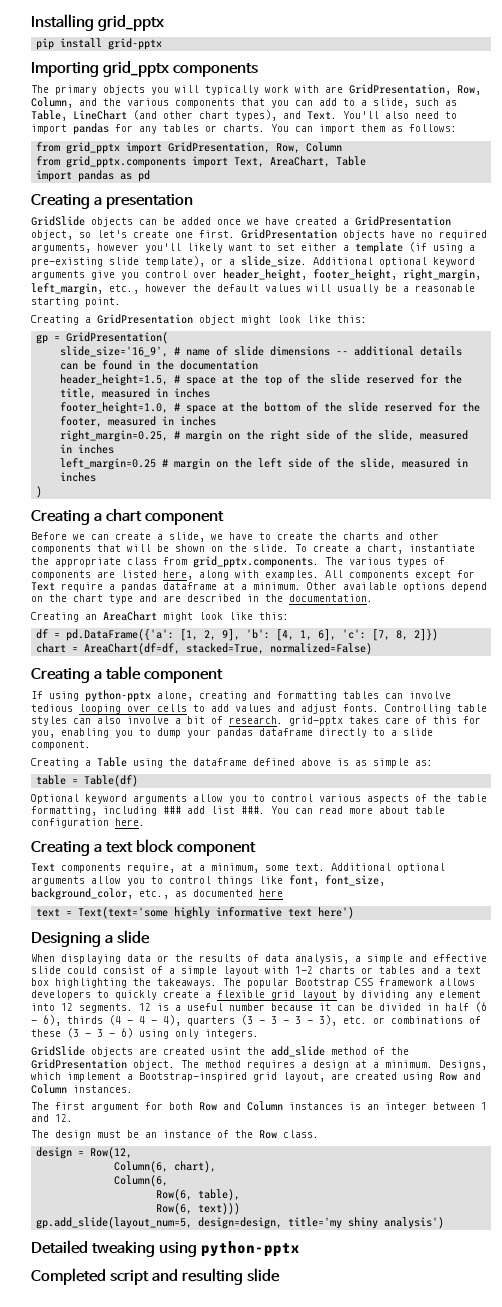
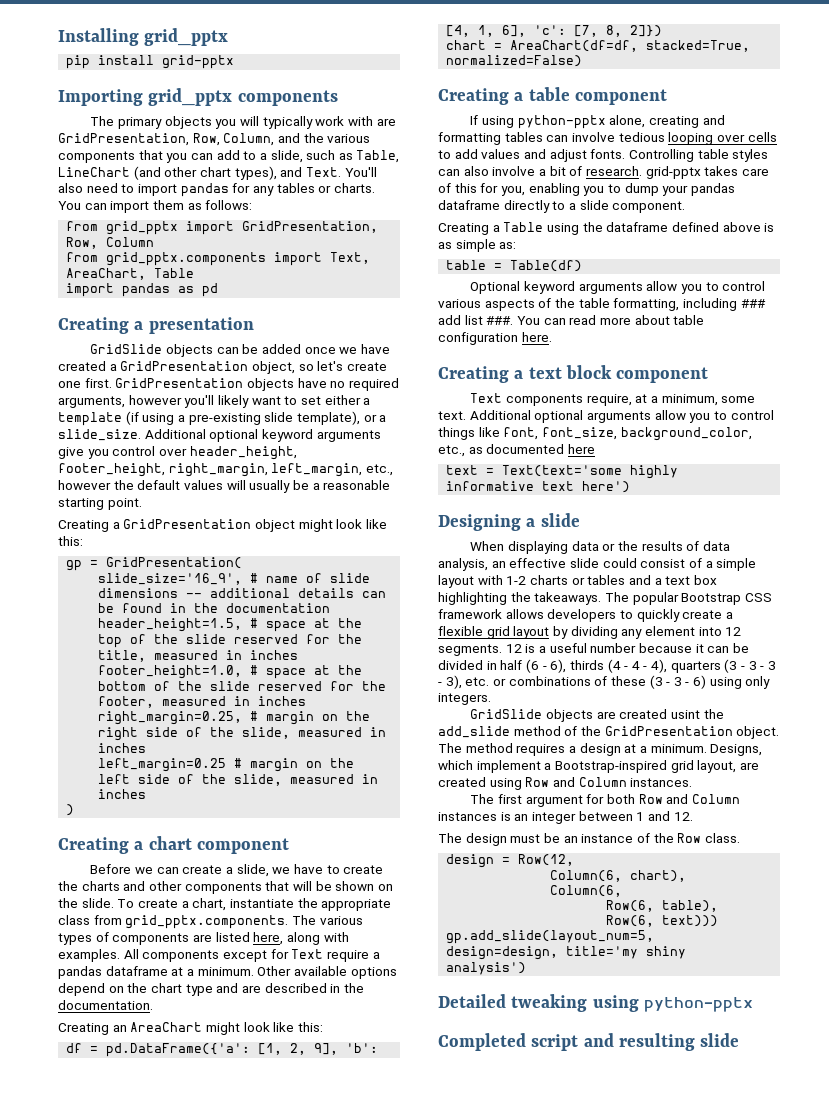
- When displaying data or the results of data analysis, a simple and effective slide could consist of a simple layout with 1-2 charts or tables and a text box highlighting the takeaways.
+ When displaying data or the results of data analysis, an effective slide could consist of a simple layout with 1-2 charts or tables and a text box highlighting the takeaways.

